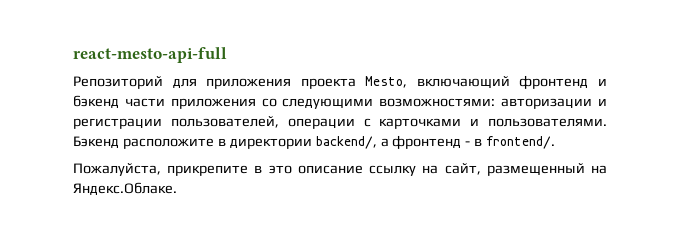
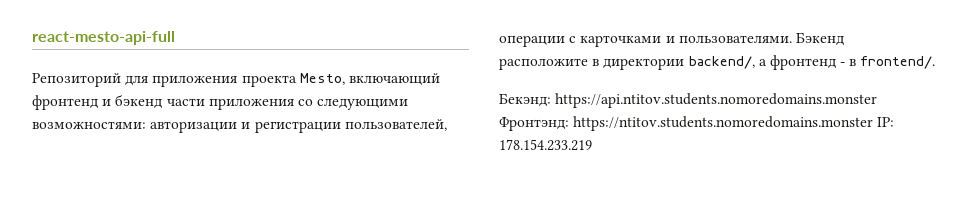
- Пожалуйста, прикрепите в это описание ссылку на сайт, размещенный на Яндекс.Облаке.
+ Бекэнд: https://api.ntitov.students.nomoredomains.monster Фронтэнд: https://ntitov.students.nomoredomains.monster IP: 178.154.233.219

